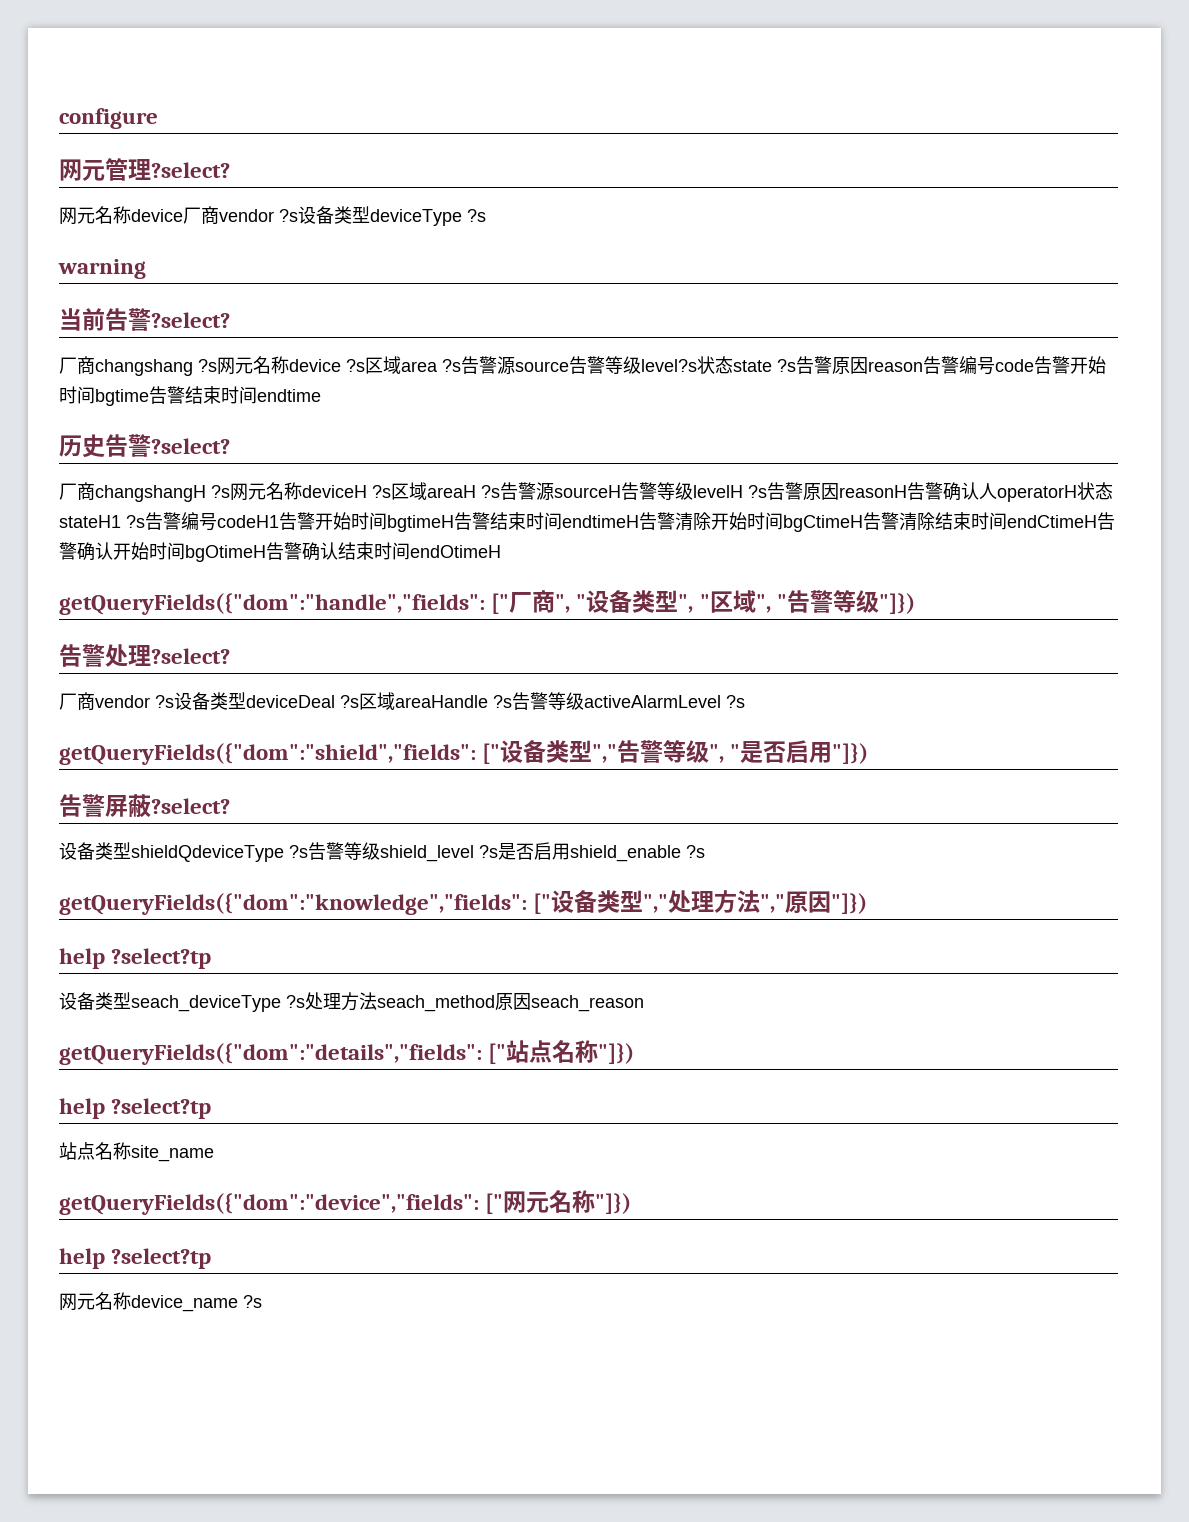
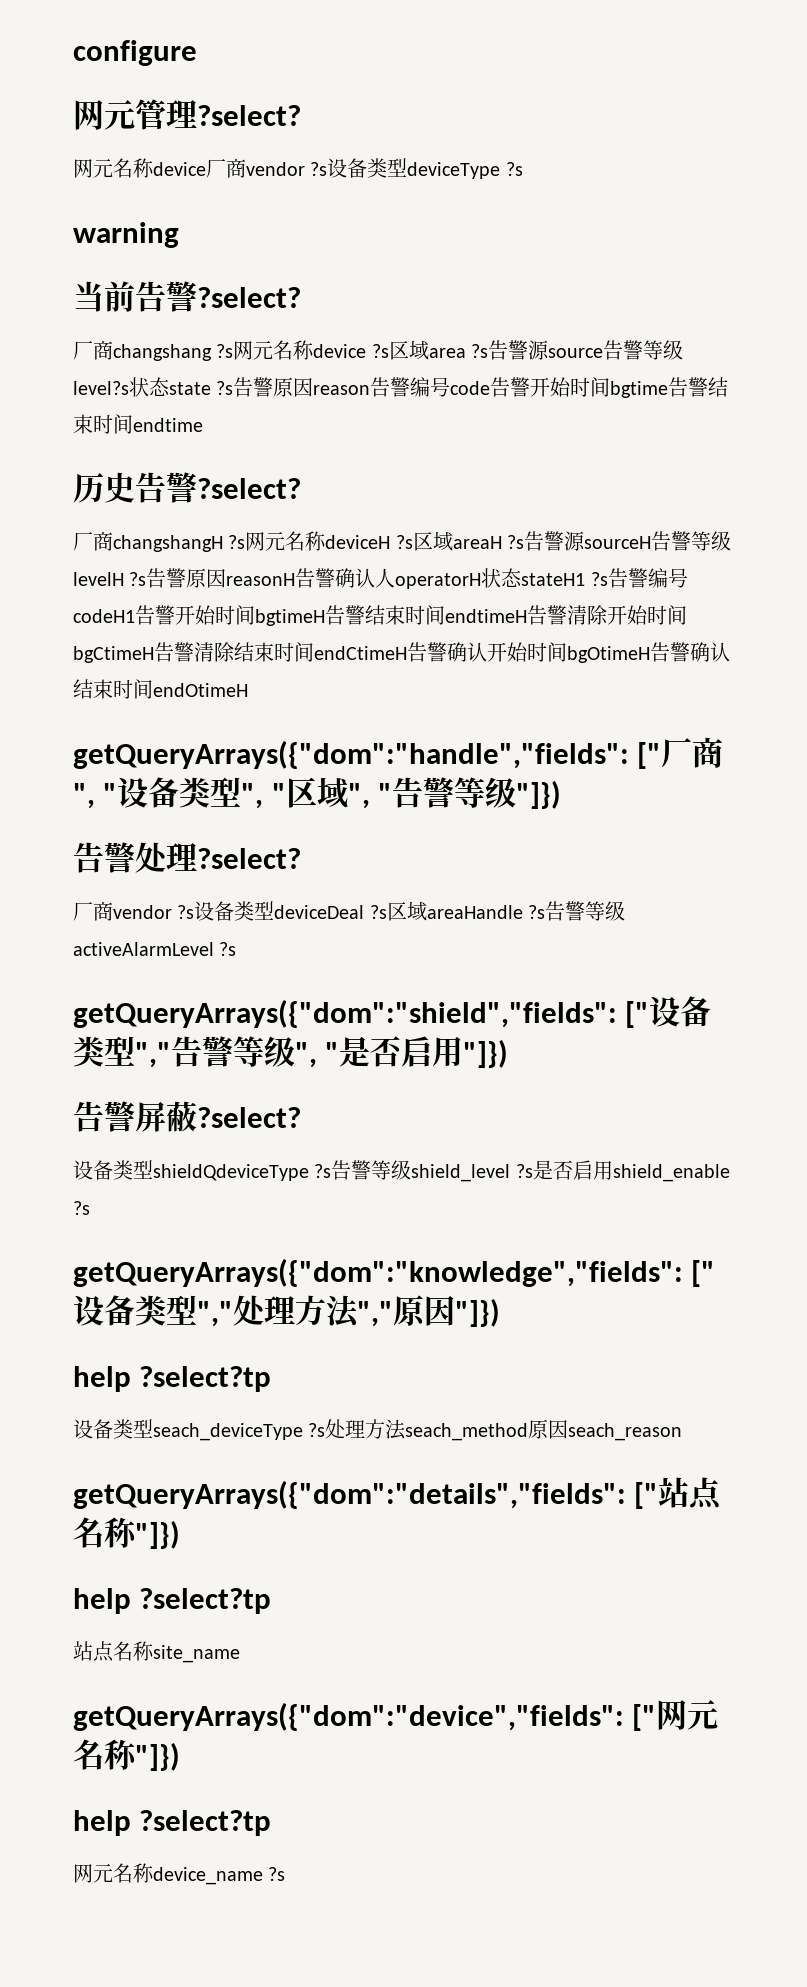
- getQueryFields({"dom":"handle","fields": ["厂商", "设备类型", "区域", "告警等级"]})
+ getQueryArrays({"dom":"handle","fields": ["厂商", "设备类型", "区域", "告警等级"]})
- getQueryFields({"dom":"shield","fields": ["设备类型","告警等级", "是否启用"]})
+ getQueryArrays({"dom":"shield","fields": ["设备类型","告警等级", "是否启用"]})
- getQueryFields({"dom":"knowledge","fields": ["设备类型","处理方法","原因"]})
+ getQueryArrays({"dom":"knowledge","fields": ["设备类型","处理方法","原因"]})
- getQueryFields({"dom":"details","fields": ["站点名称"]})
+ getQueryArrays({"dom":"details","fields": ["站点名称"]})
- getQueryFields({"dom":"device","fields": ["网元名称"]})
+ getQueryArrays({"dom":"device","fields": ["网元名称"]})

